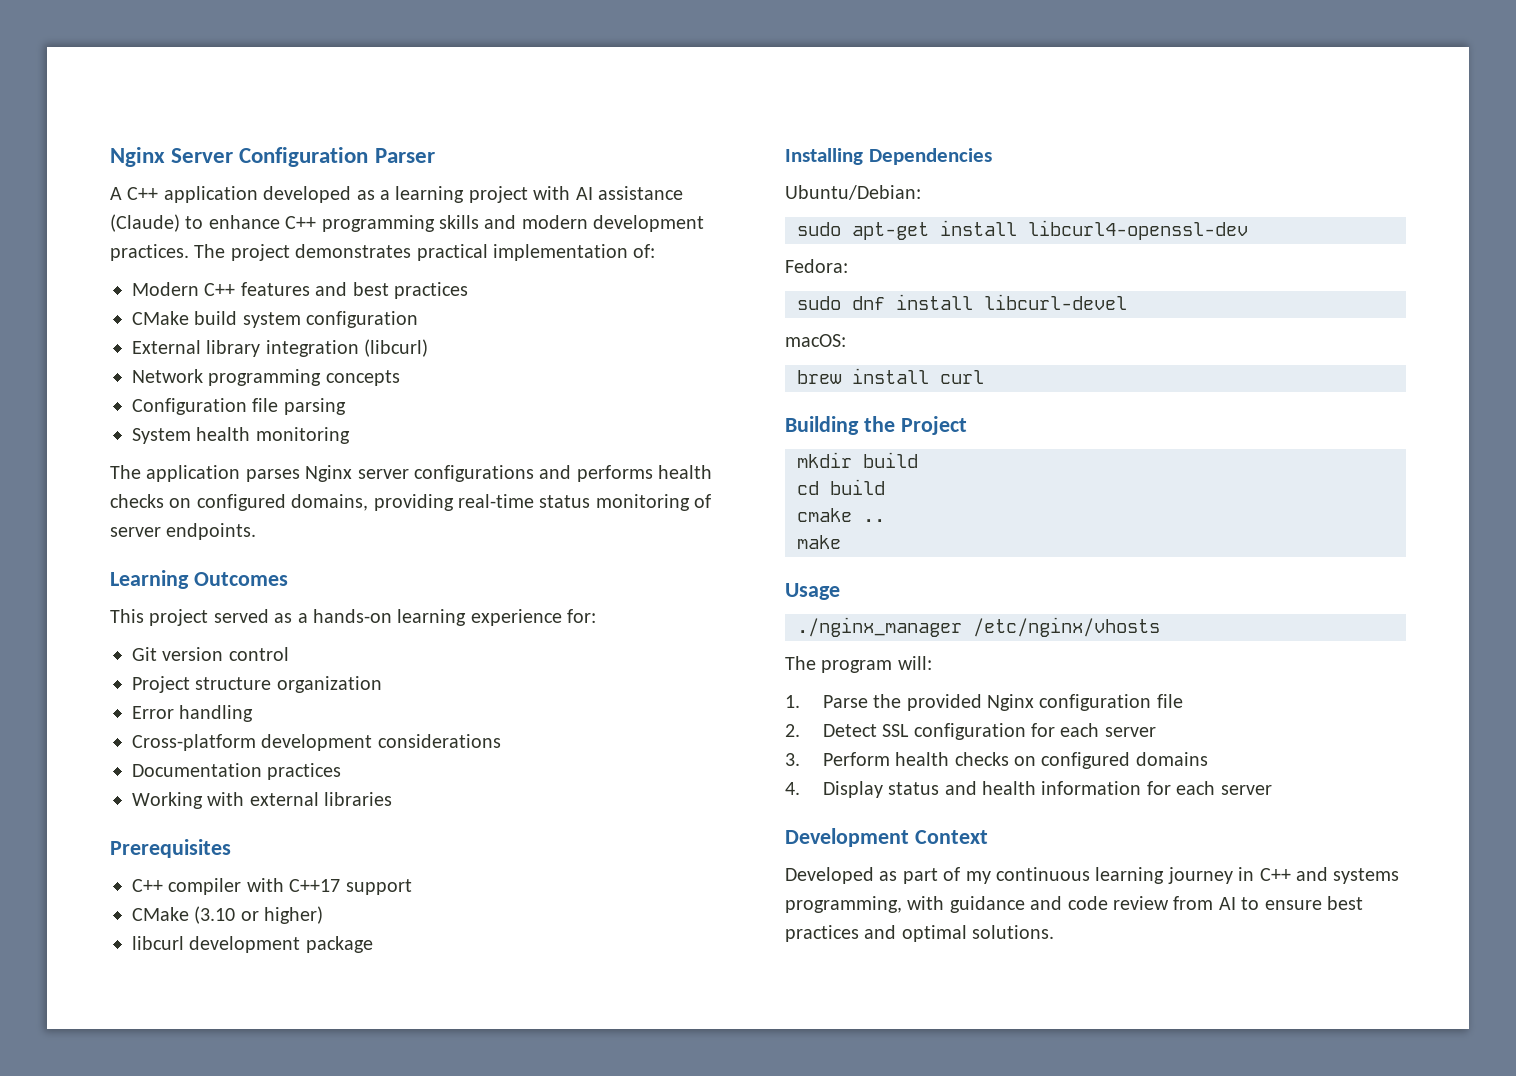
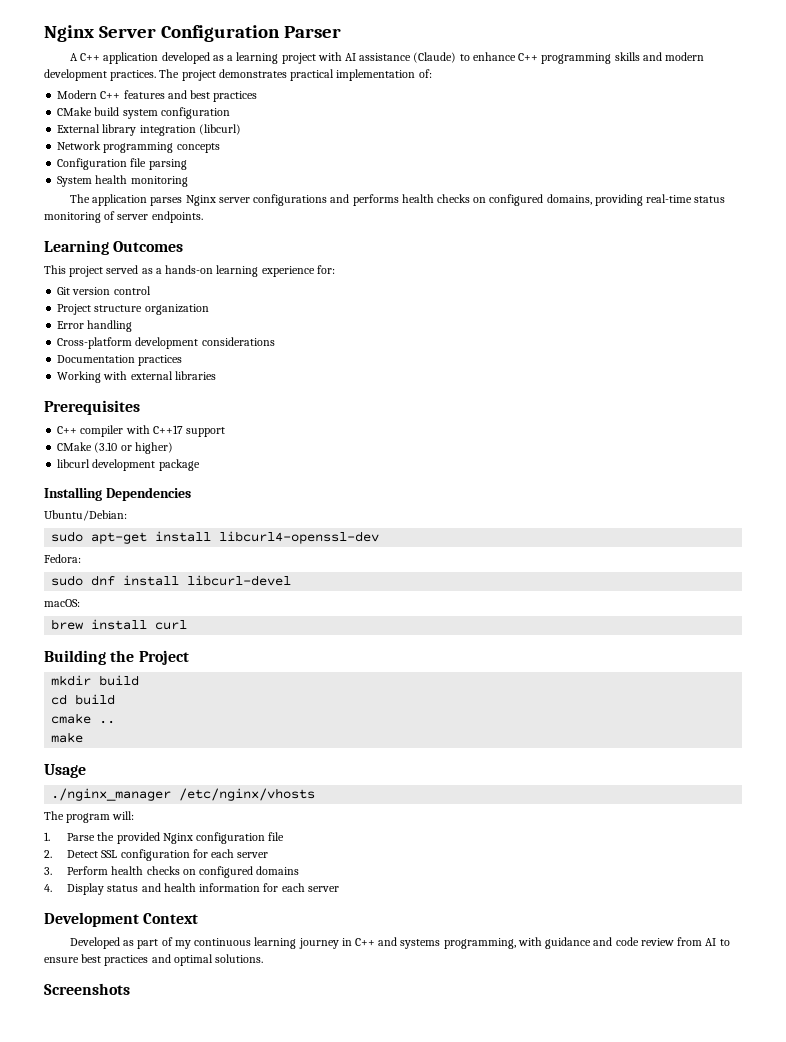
+ Screenshots

